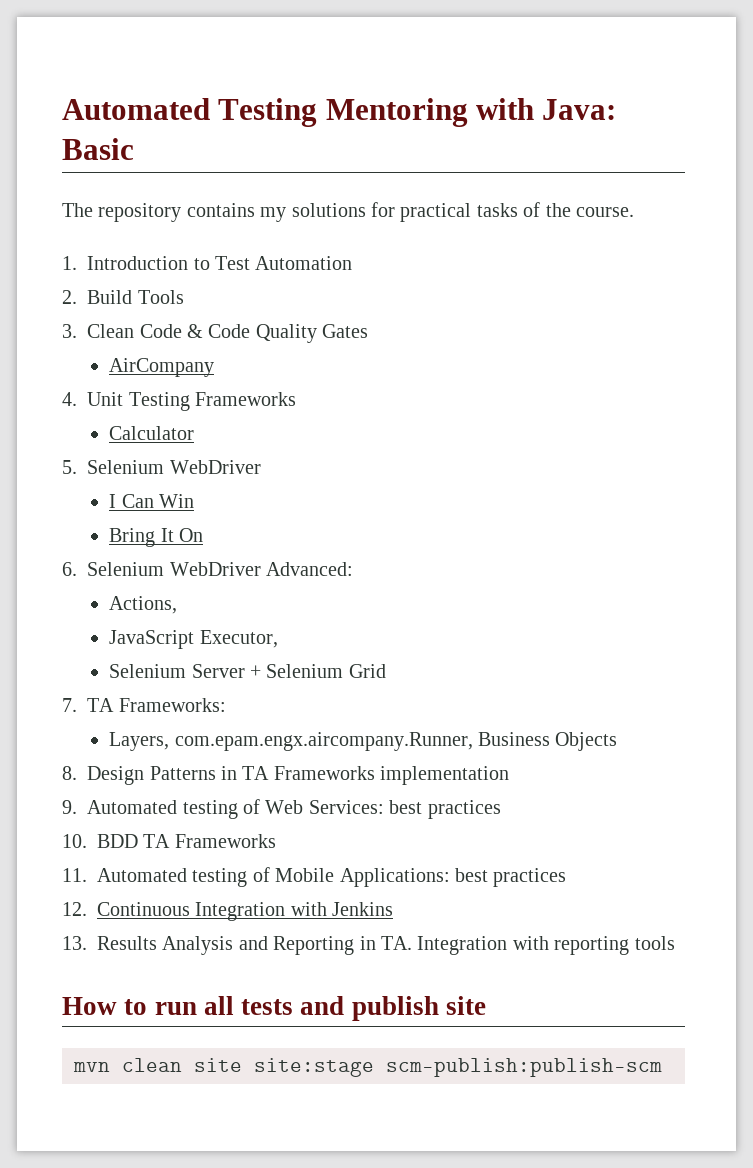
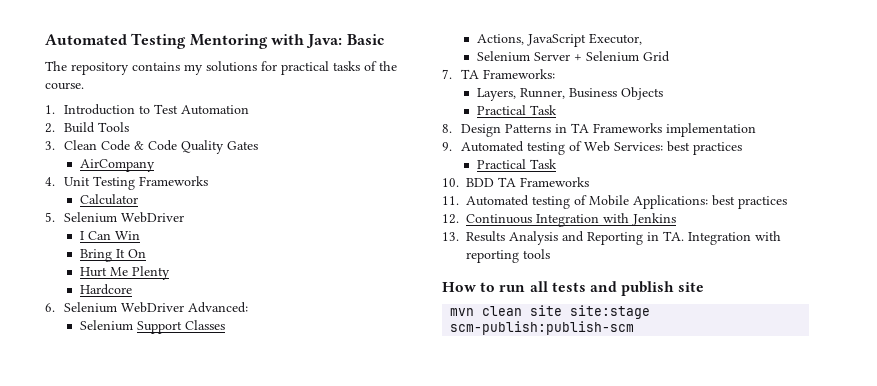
+ Hurt Me Plenty
+ Hardcore
+ Selenium Support Classes
- Actions,
- JavaScript Executor,
+ Actions, JavaScript Executor,
- Layers, com.epam.engx.aircompany.Runner, Business Objects
+ Layers, Runner, Business Objects
+ Practical Task
  9. Automated testing of Web Services: best practices
+ Practical Task

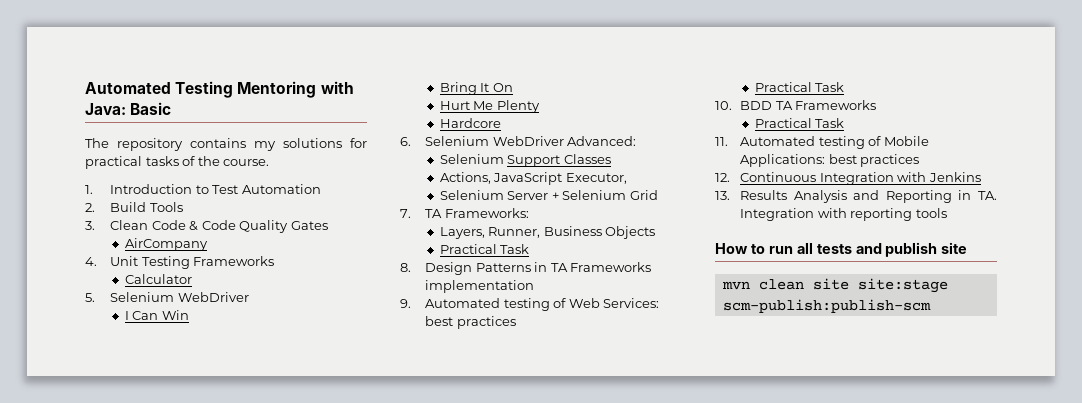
  10. BDD TA Frameworks
+ Practical Task

